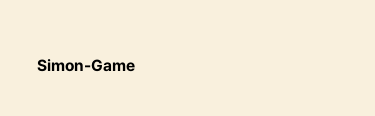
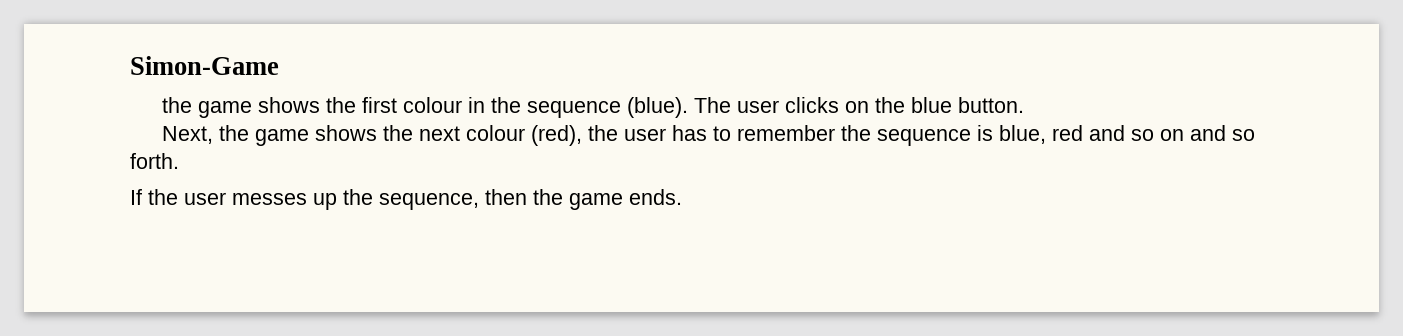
+ the game shows the first colour in the sequence (blue). The user clicks on the blue button.
+ Next, the game shows the next colour (red), the user has to remember the sequence is blue, red and so on and so forth.
+ If the user messes up the sequence, then the game ends.

